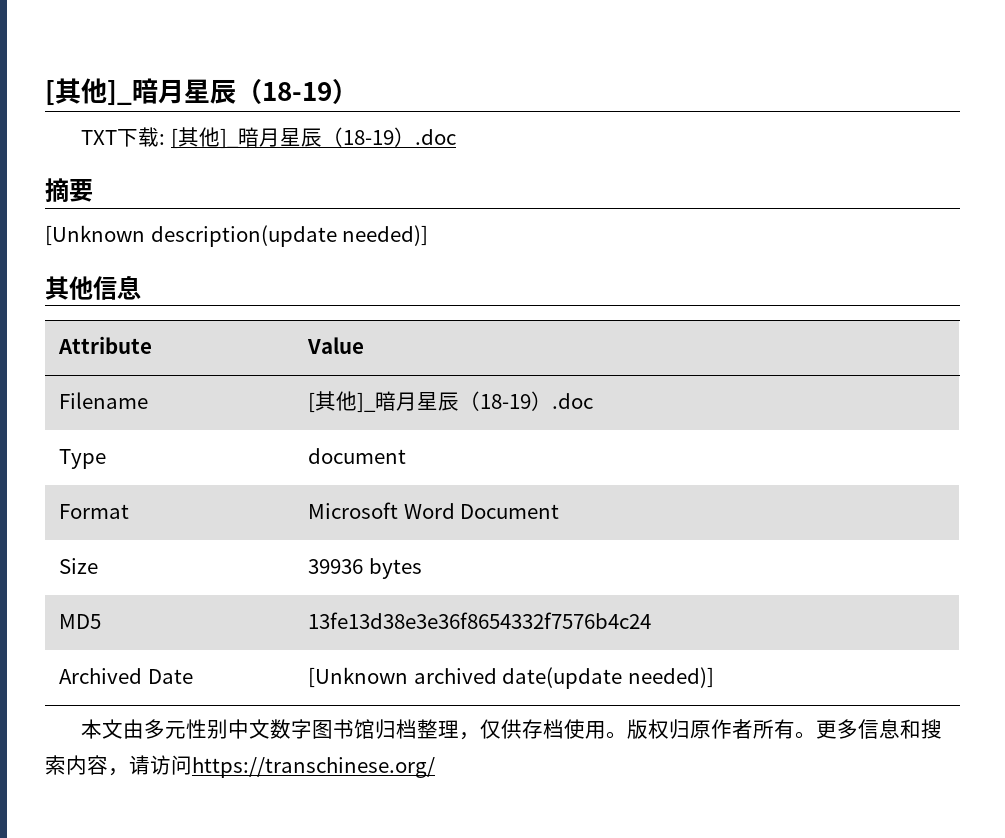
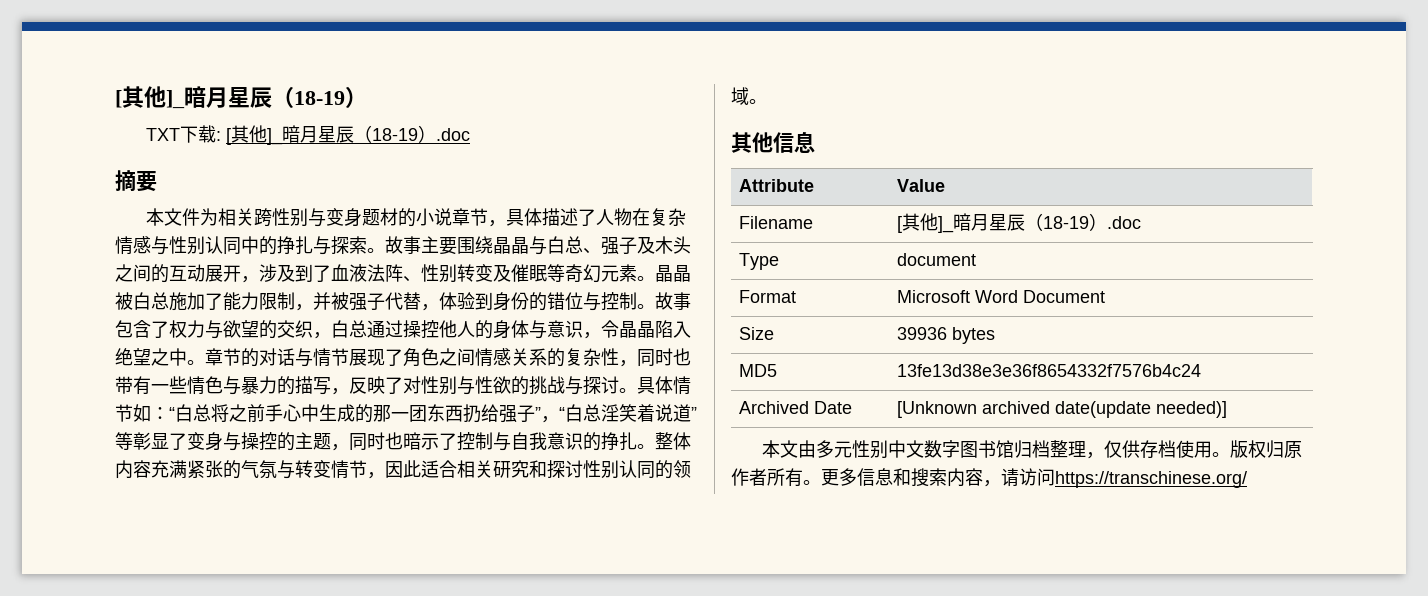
- [Unknown description(update needed)]
+ 本文件为相关跨性别与变身题材的小说章节，具体描述了人物在复杂情感与性别认同中的挣扎与探索。故事主要围绕晶晶与白总、强子及木头之间的互动展开，涉及到了血液法阵、性别转变及催眠等奇幻元素。晶晶被白总施加了能力限制，并被强子代替，体验到身份的错位与控制。故事包含了权力与欲望的交织，白总通过操控他人的身体与意识，令晶晶陷入绝望之中。章节的对话与情节展现了角色之间情感关系的复杂性，同时也带有一些情色与暴力的描写，反映了对性别与性欲的挑战与探讨。具体情节如：“白总将之前手心中生成的那一团东西扔给强子”，“白总淫笑着说道”等彰显了变身与操控的主题，同时也暗示了控制与自我意识的挣扎。整体内容充满紧张的气氛与转变情节，因此适合相关研究和探讨性别认同的领域。

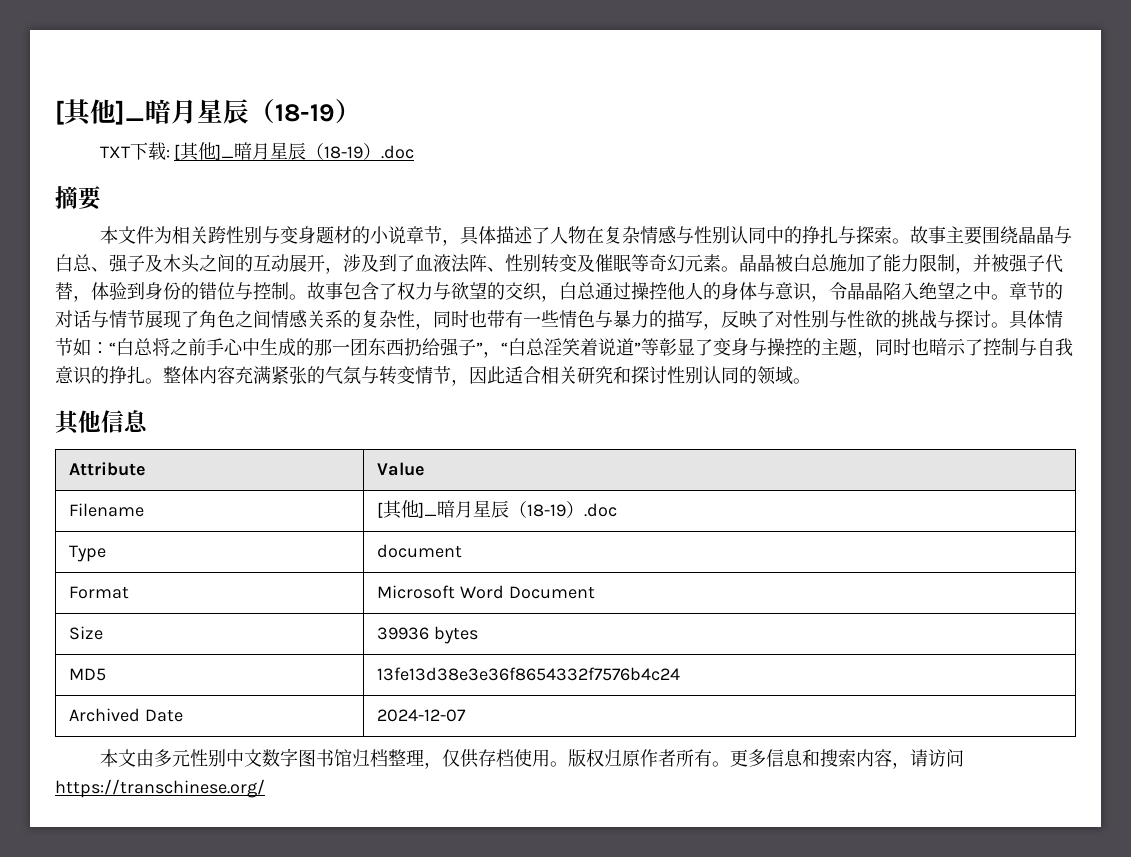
- Archived Date | [Unknown archived date(update needed)]
+ Archived Date | 2024-12-07

